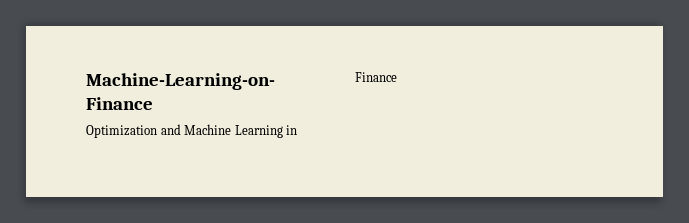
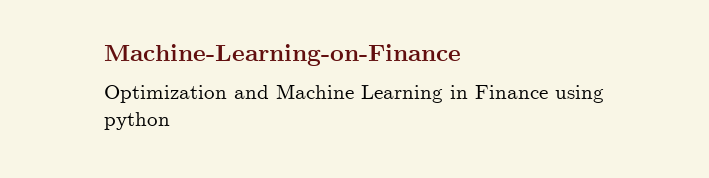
- Optimization and Machine Learning in Finance
+ Optimization and Machine Learning in Finance using python

